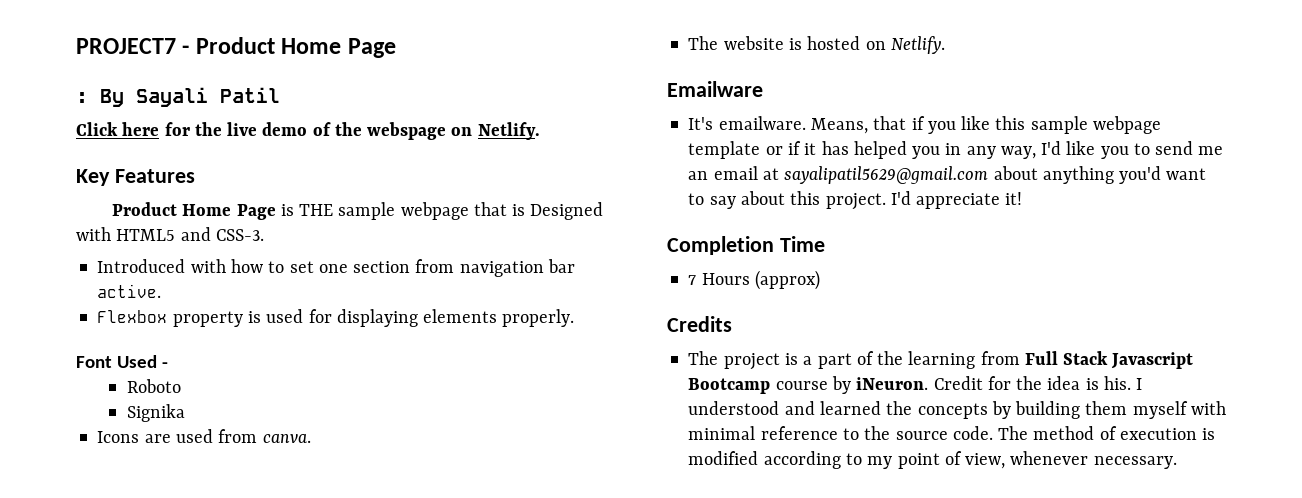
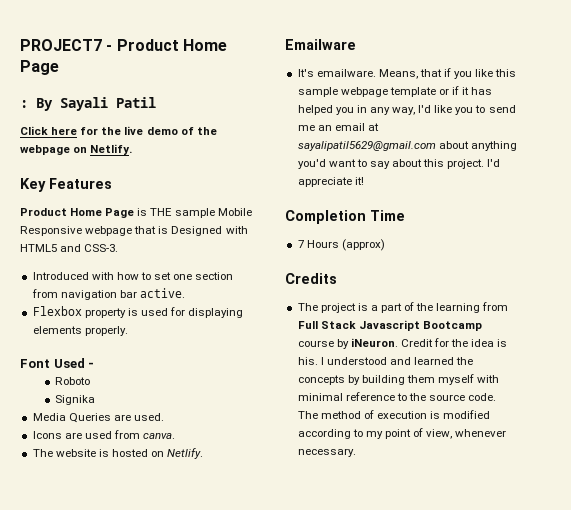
- Click here for the live demo of the webspage on Netlify.
+ Click here for the live demo of the webpage on Netlify.
- Product Home Page is THE sample webpage that is Designed with HTML5 and CSS-3.
+ Product Home Page is THE sample Mobile Responsive webpage that is Designed with HTML5 and CSS-3.
+ Media Queries are used.

